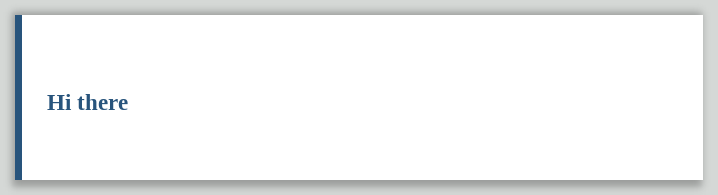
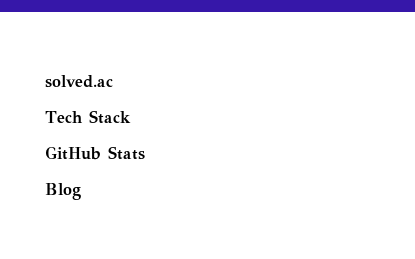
- Hi there
+ solved.ac
+ Tech Stack
+ GitHub Stats
+ Blog

